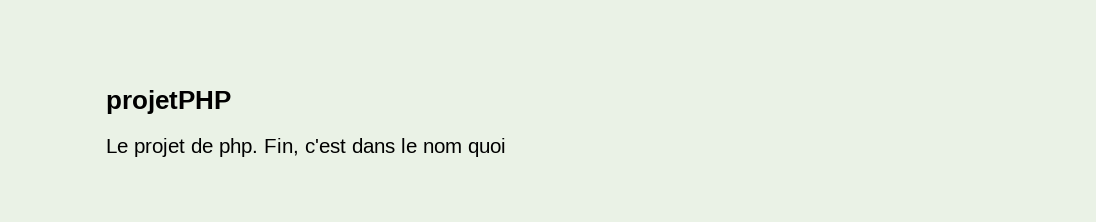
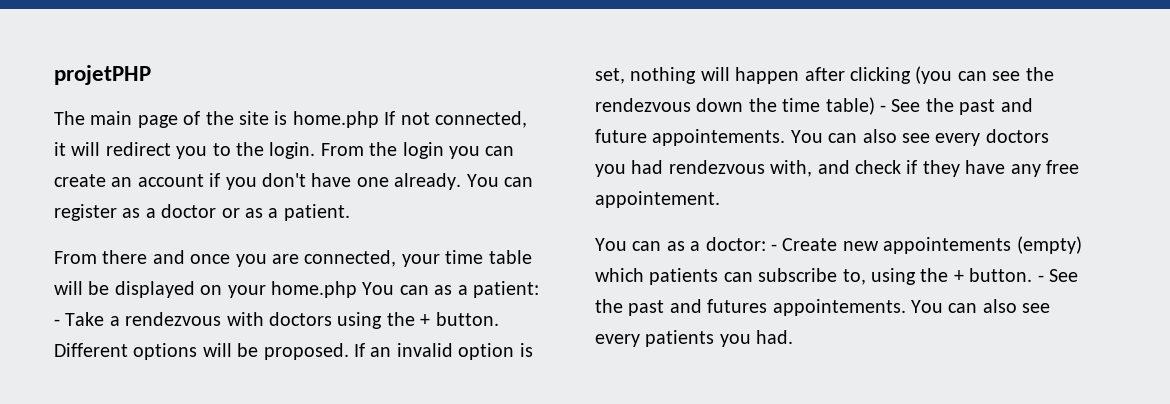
- Le projet de php. Fin, c'est dans le nom quoi
+ The main page of the site is home.php If not connected, it will redirect you to the login. From the login you can create an account if you don't have one already. You can register as a doctor or as a patient.
+ From there and once you are connected, your time table will be displayed on your home.php You can as a patient: - Take a rendezvous with doctors using the + button. Different options will be proposed. If an invalid option is set, nothing will happen after clicking (you can see the rendezvous down the time table) - See the past and future appointements. You can also see every doctors you had rendezvous with, and check if they have any free appointement.
+ You can as a doctor: - Create new appointements (empty) which patients can subscribe to, using the + button. - See the past and futures appointements. You can also see every patients you had.

